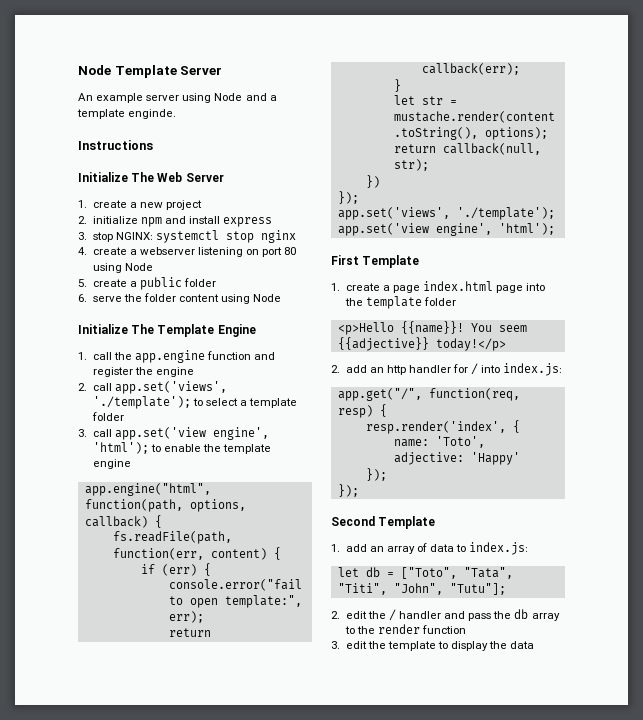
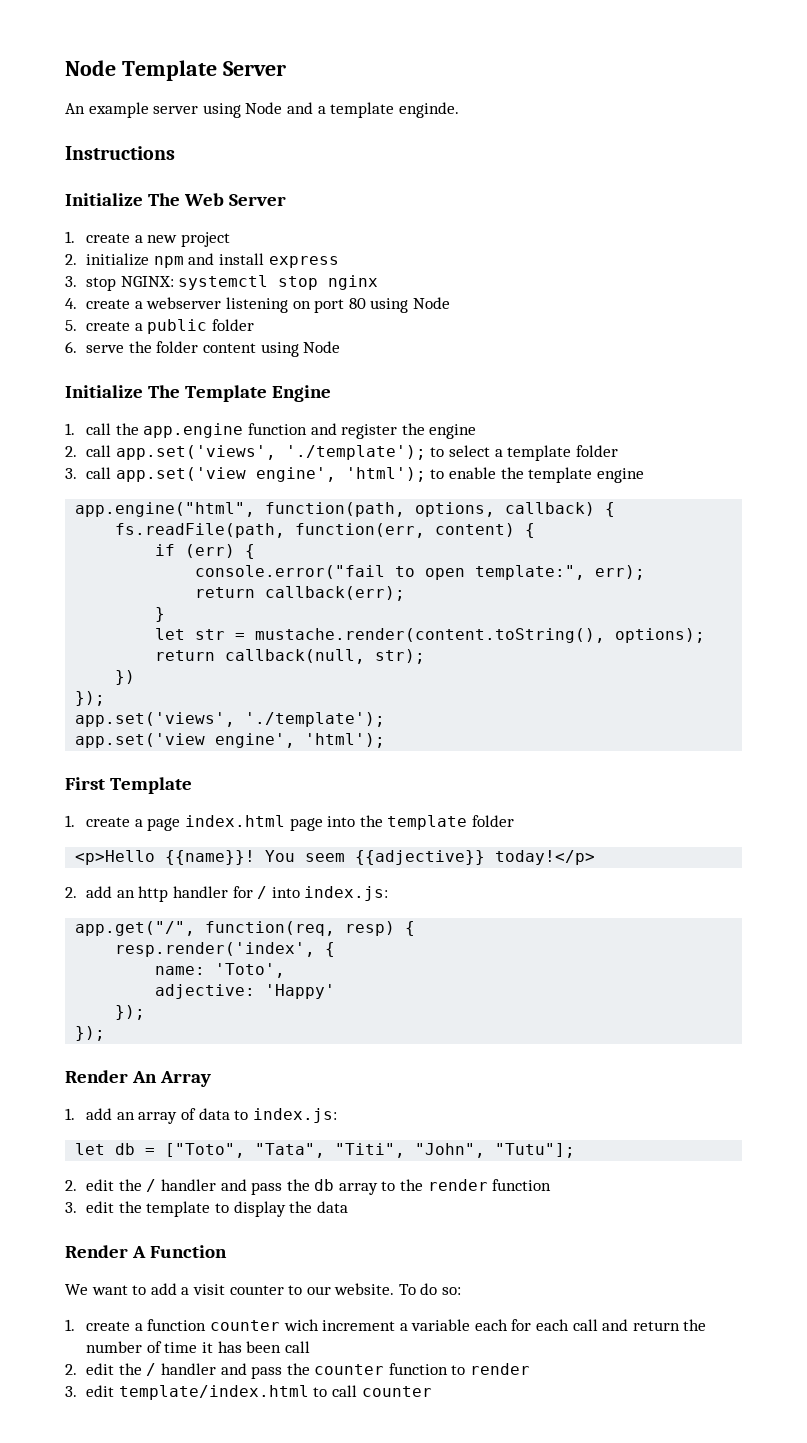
- Second Template
+ Render An Array
+ Render A Function
+ We want to add a visit counter to our website. To do so:
+ 1. create a function counter wich increment a variable each for each call and return the number of time it has been call
+ 2. edit the / handler and pass the counter function to render
+ 3. edit template/index.html to call counter

